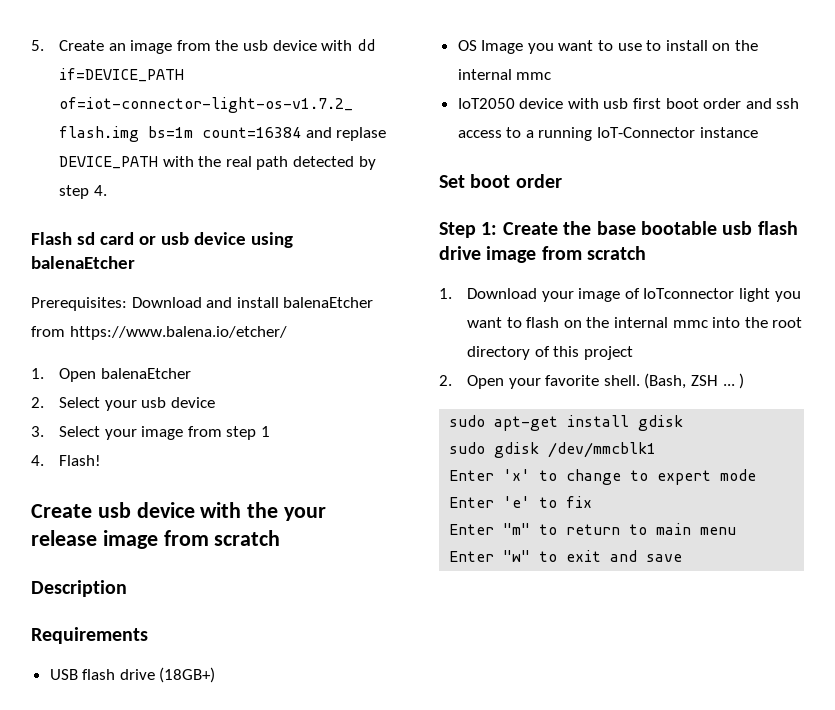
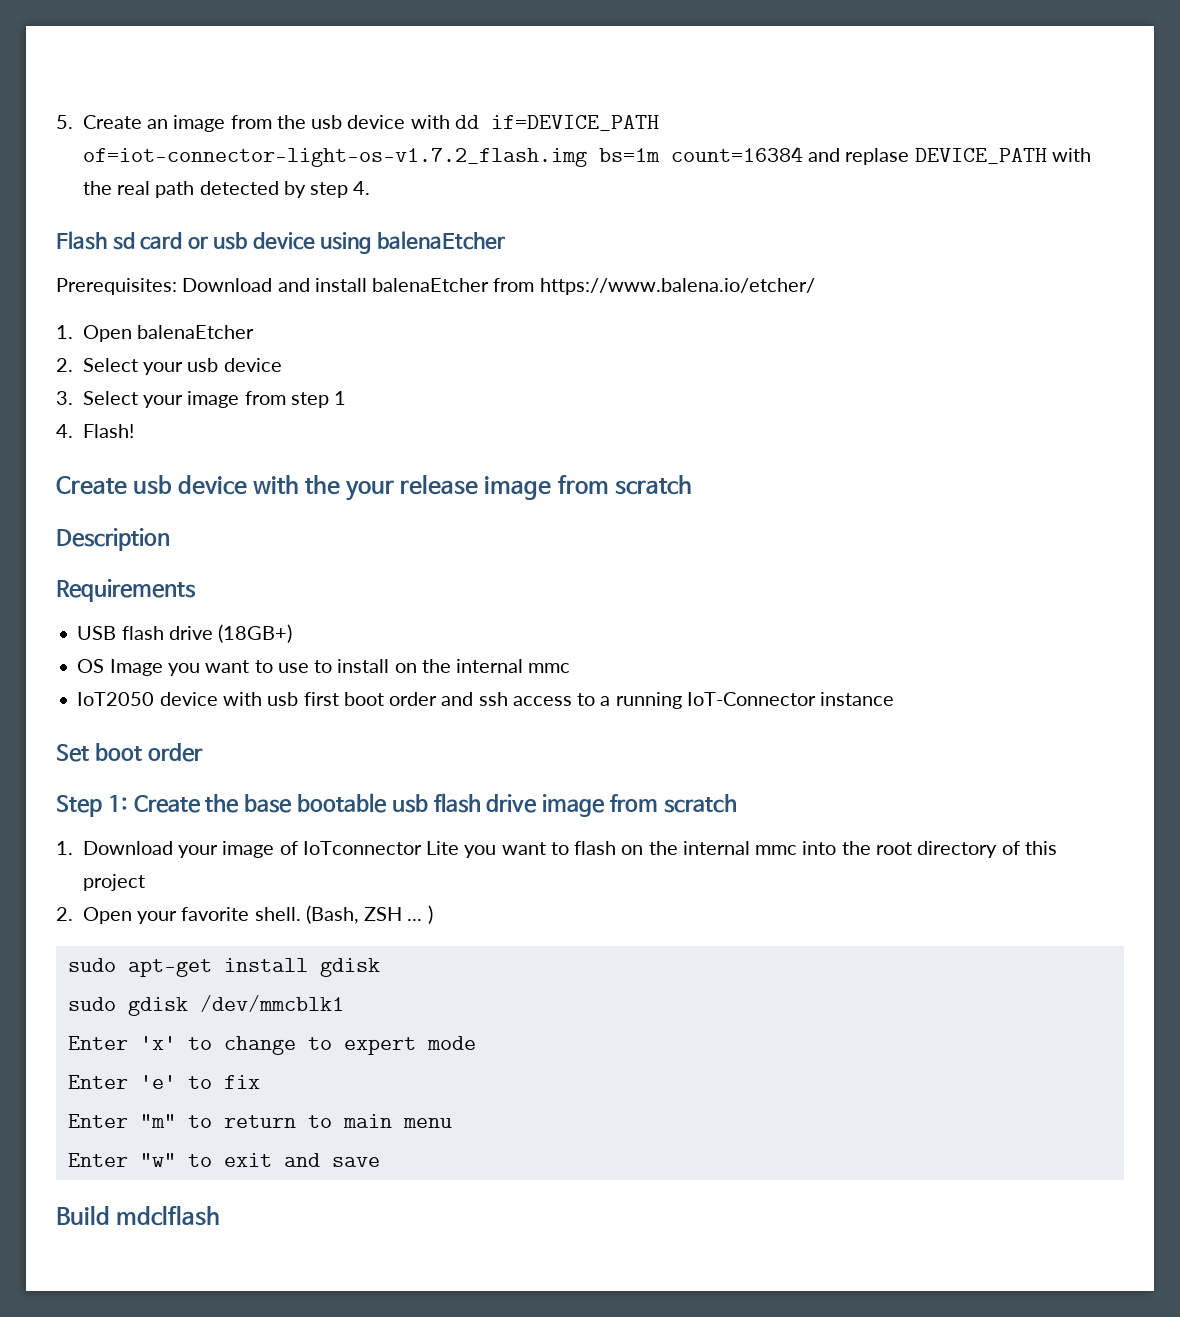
- 1. Download your image of IoTconnector light you want to flash on the internal mmc into the root directory of this project
+ 1. Download your image of IoTconnector Lite you want to flash on the internal mmc into the root directory of this project
+ Build mdclflash

